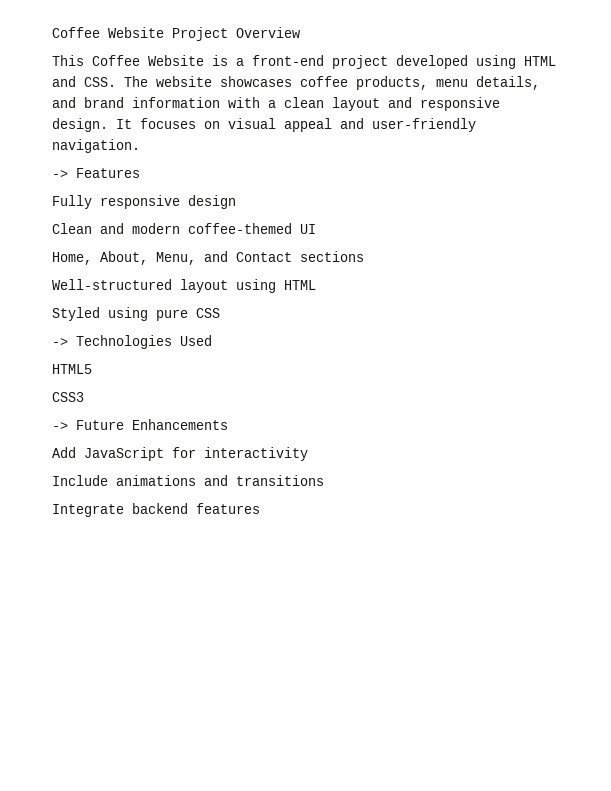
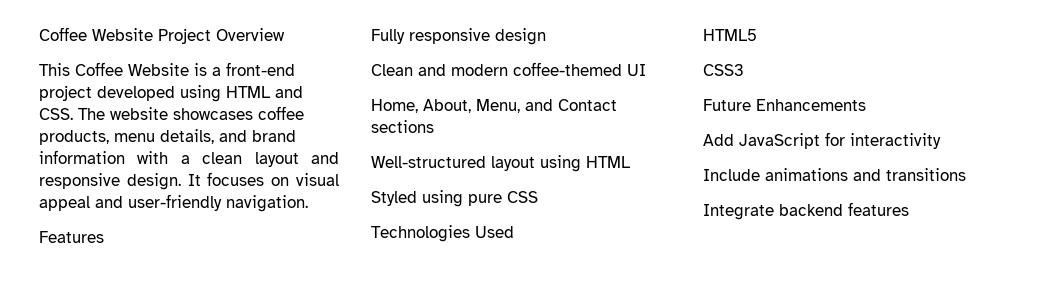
- -> Features
+ Features
- -> Technologies Used
+ Technologies Used
- -> Future Enhancements
+ Future Enhancements

